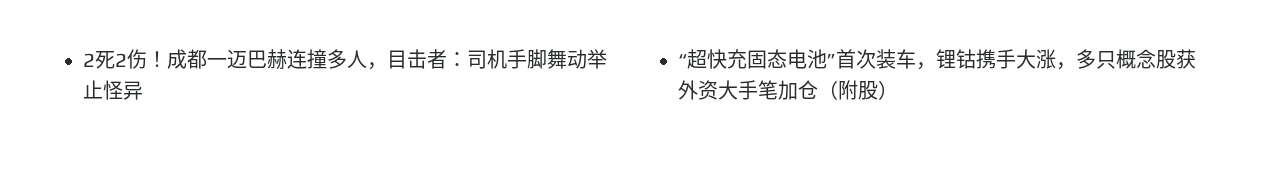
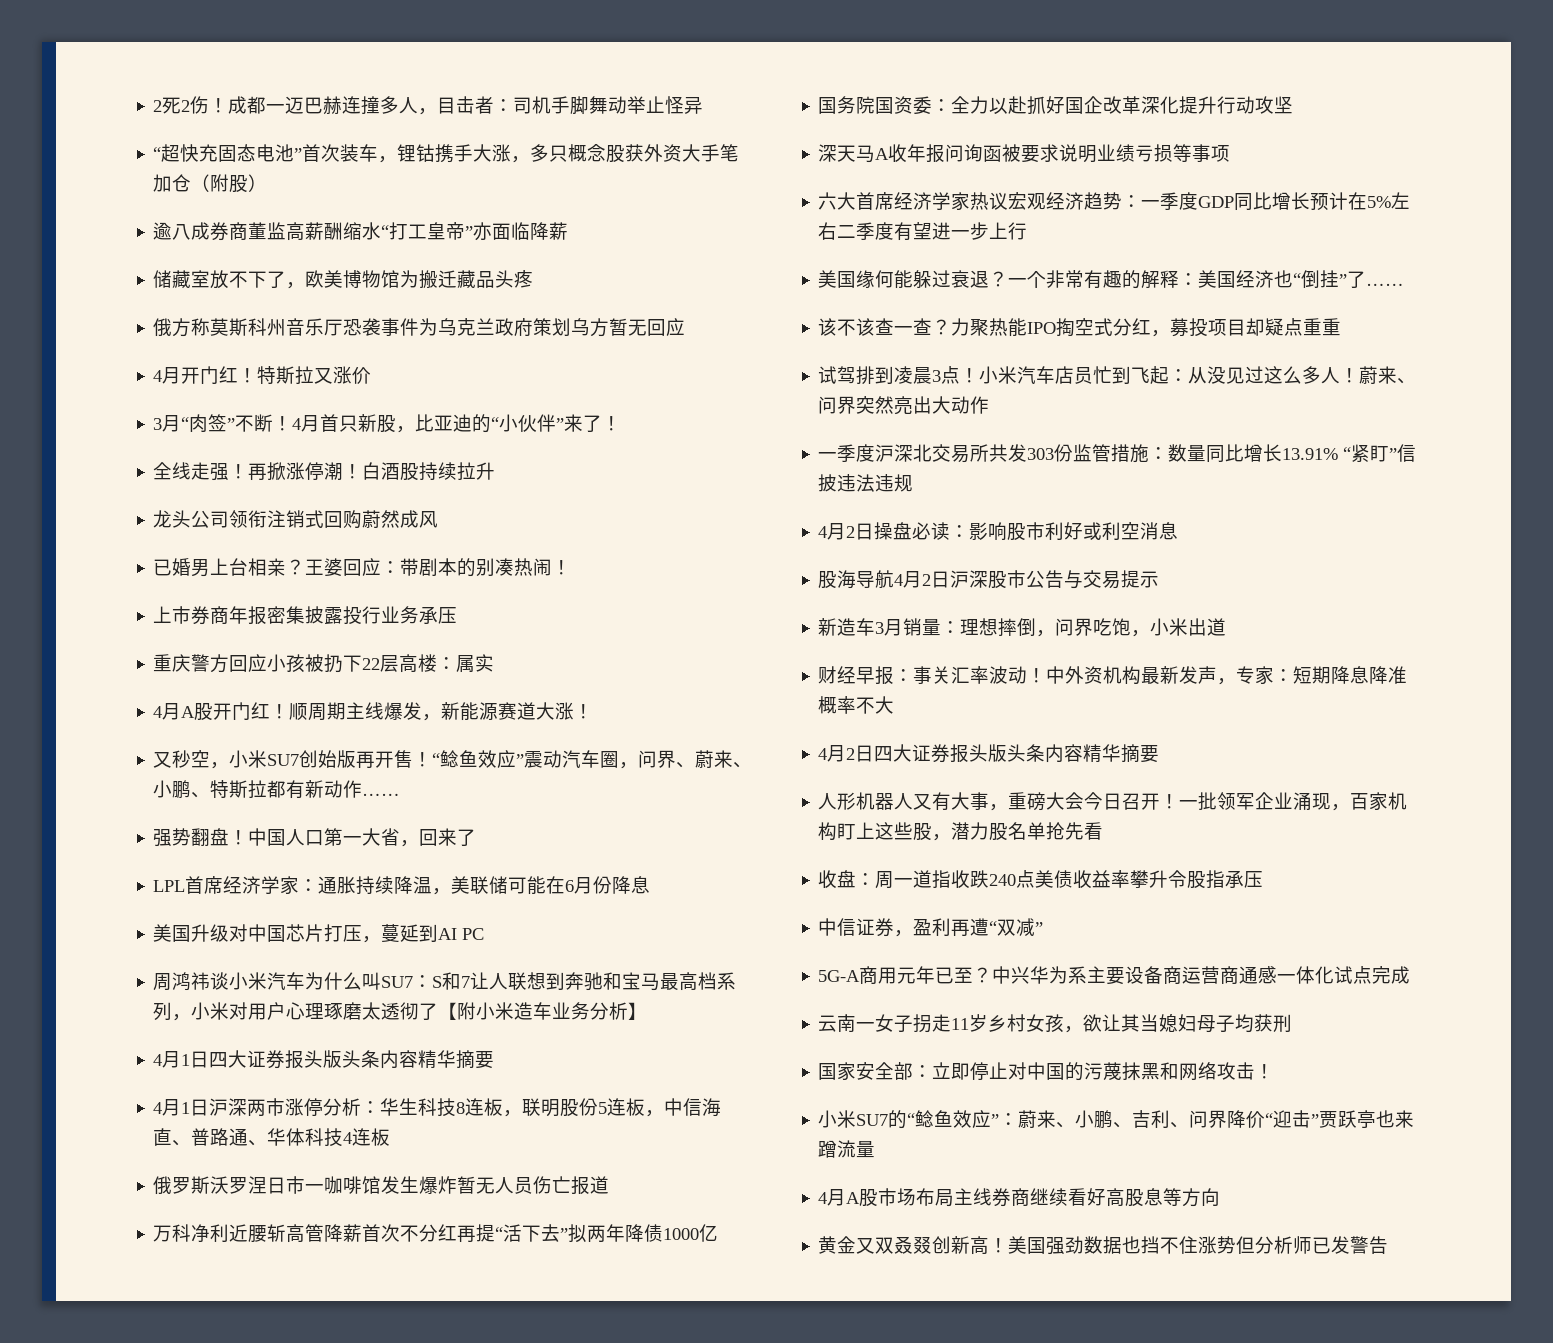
+ 逾八成券商董监高薪酬缩水“打工皇帝”亦面临降薪
+ 储藏室放不下了，欧美博物馆为搬迁藏品头疼
+ 俄方称莫斯科州音乐厅恐袭事件为乌克兰政府策划乌方暂无回应
+ 4月开门红！特斯拉又涨价
+ 3月“肉签”不断！4月首只新股，比亚迪的“小伙伴”来了！
+ 全线走强！再掀涨停潮！白酒股持续拉升
+ 龙头公司领衔注销式回购蔚然成风
+ 已婚男上台相亲？王婆回应：带剧本的别凑热闹！
+ 上市券商年报密集披露投行业务承压
+ 重庆警方回应小孩被扔下22层高楼：属实
+ 4月A股开门红！顺周期主线爆发，新能源赛道大涨！
+ 又秒空，小米SU7创始版再开售！“鲶鱼效应”震动汽车圈，问界、蔚来、小鹏、特斯拉都有新动作……
+ 强势翻盘！中国人口第一大省，回来了
+ LPL首席经济学家：通胀持续降温，美联储可能在6月份降息
+ 美国升级对中国芯片打压，蔓延到AI PC
+ 周鸿祎谈小米汽车为什么叫SU7：S和7让人联想到奔驰和宝马最高档系列，小米对用户心理琢磨太透彻了【附小米造车业务分析】
+ 4月1日四大证券报头版头条内容精华摘要
+ 4月1日沪深两市涨停分析：华生科技8连板，联明股份5连板，中信海直、普路通、华体科技4连板
+ 俄罗斯沃罗涅日市一咖啡馆发生爆炸暂无人员伤亡报道
+ 万科净利近腰斩高管降薪首次不分红再提“活下去”拟两年降债1000亿
+ 国务院国资委：全力以赴抓好国企改革深化提升行动攻坚
+ 深天马A收年报问询函被要求说明业绩亏损等事项
+ 六大首席经济学家热议宏观经济趋势：一季度GDP同比增长预计在5%左右二季度有望进一步上行
+ 美国缘何能躲过衰退？一个非常有趣的解释：美国经济也“倒挂”了……
+ 该不该查一查？力聚热能IPO掏空式分红，募投项目却疑点重重
+ 试驾排到凌晨3点！小米汽车店员忙到飞起：从没见过这么多人！蔚来、问界突然亮出大动作
+ 一季度沪深北交易所共发303份监管措施：数量同比增长13.91% “紧盯”信披违法违规
+ 4月2日操盘必读：影响股市利好或利空消息
+ 股海导航4月2日沪深股市公告与交易提示
+ 新造车3月销量：理想摔倒，问界吃饱，小米出道
+ 财经早报：事关汇率波动！中外资机构最新发声，专家：短期降息降准概率不大
+ 4月2日四大证券报头版头条内容精华摘要
+ 人形机器人又有大事，重磅大会今日召开！一批领军企业涌现，百家机构盯上这些股，潜力股名单抢先看
+ 收盘：周一道指收跌240点美债收益率攀升令股指承压
+ 中信证券，盈利再遭“双减”
+ 5G-A商用元年已至？中兴华为系主要设备商运营商通感一体化试点完成
+ 云南一女子拐走11岁乡村女孩，欲让其当媳妇母子均获刑
+ 国家安全部：立即停止对中国的污蔑抹黑和网络攻击！
+ 小米SU7的“鲶鱼效应”：蔚来、小鹏、吉利、问界降价“迎击”贾跃亭也来蹭流量
+ 4月A股市场布局主线券商继续看好高股息等方向
+ 黄金又双叒叕创新高！美国强劲数据也挡不住涨势但分析师已发警告

